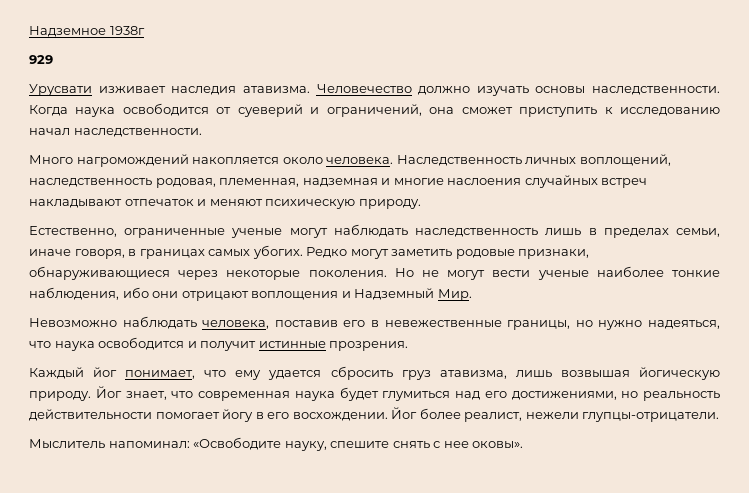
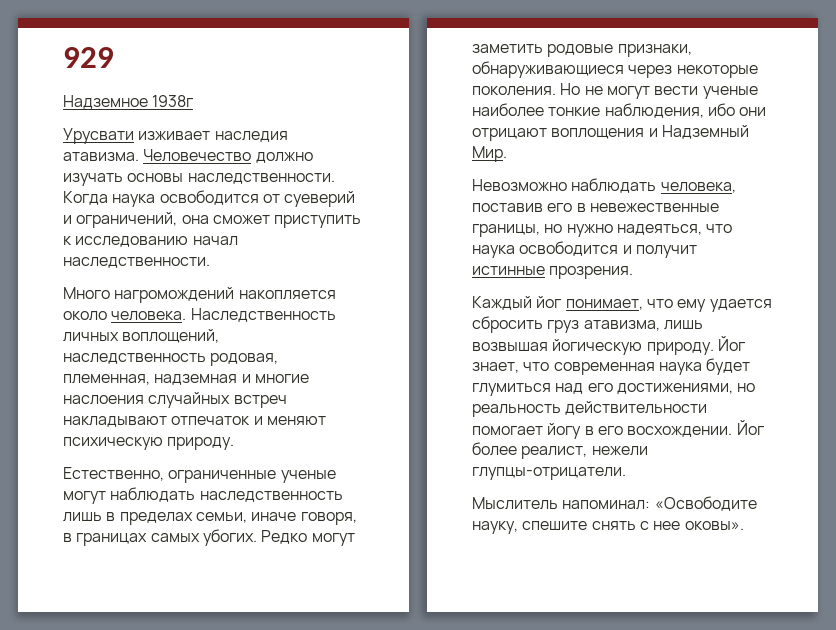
+ 929
- 929

